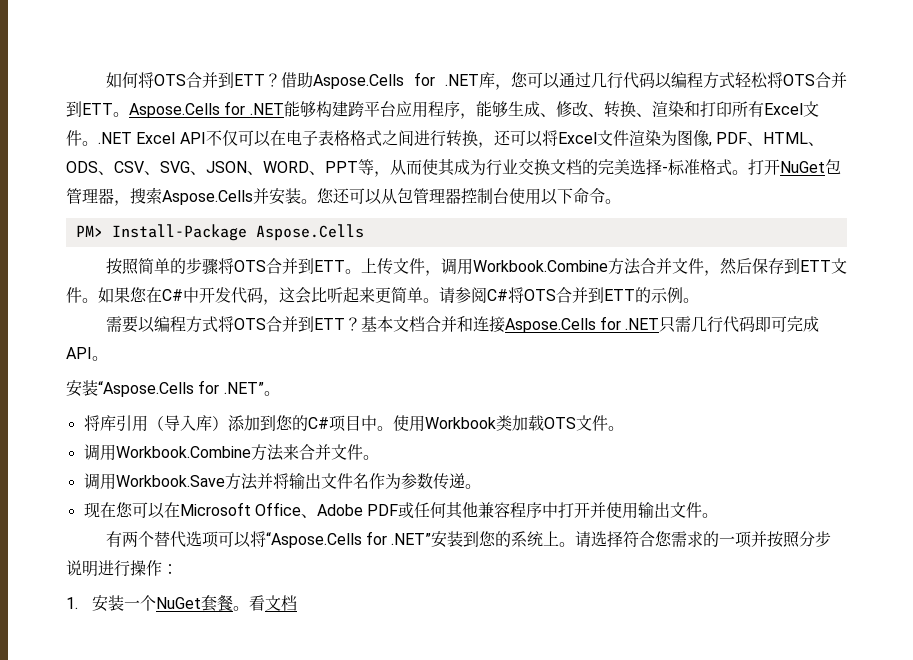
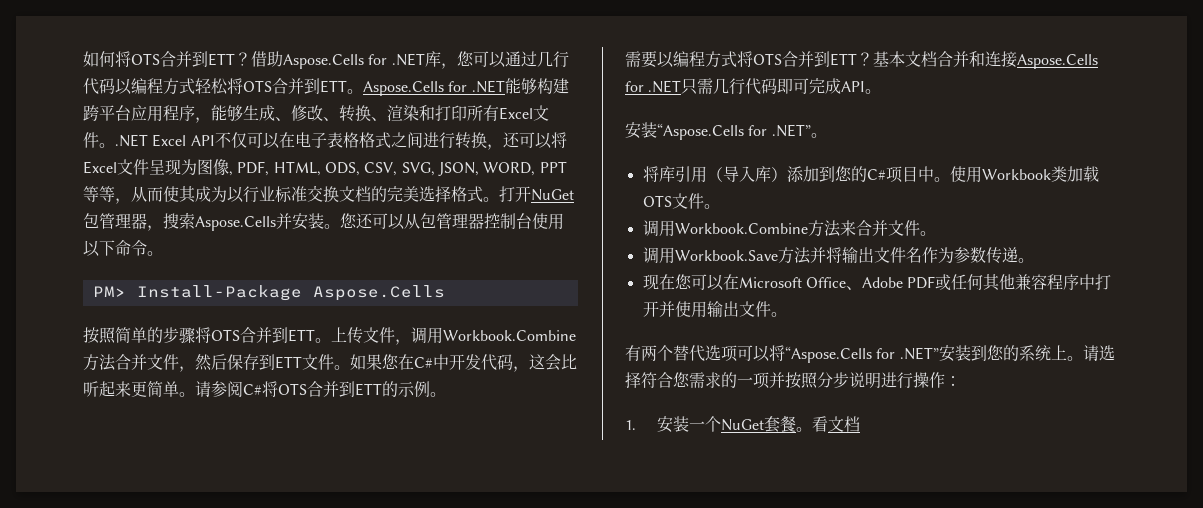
- Aspose.Cells for .NET能够构建跨平台应用程序，能够生成、修改、转换、渲染和打印所有Excel文件。.NET Excel API不仅可以在电子表格格式之间进行转换，还可以将Excel文件渲染为图像, PDF、HTML、ODS、CSV、SVG、JSON、WORD、PPT等，从而使其成为行业交换文档的完美选择-标准格式。
+ Aspose.Cells for .NET能够构建跨平台应用程序，能够生成、修改、转换、渲染和打印所有Excel文件。.NET Excel API不仅可以在电子表格格式之间进行转换，还可以将Excel文件呈现为图像, PDF, HTML, ODS, CSV, SVG, JSON, WORD, PPT等等，从而使其成为以行业标准交换文档的完美选择格式。

